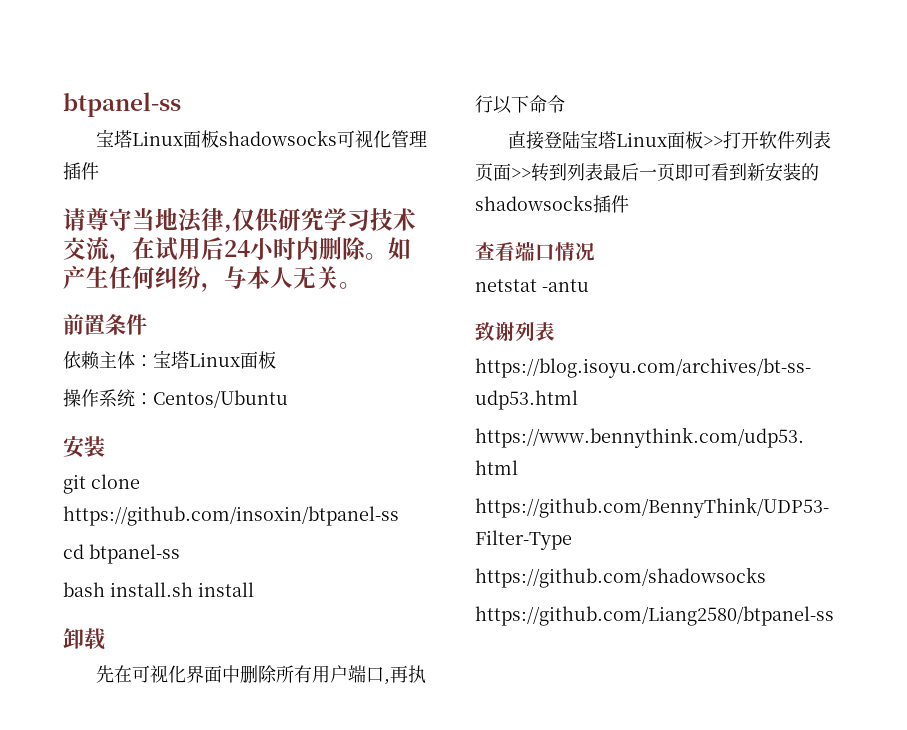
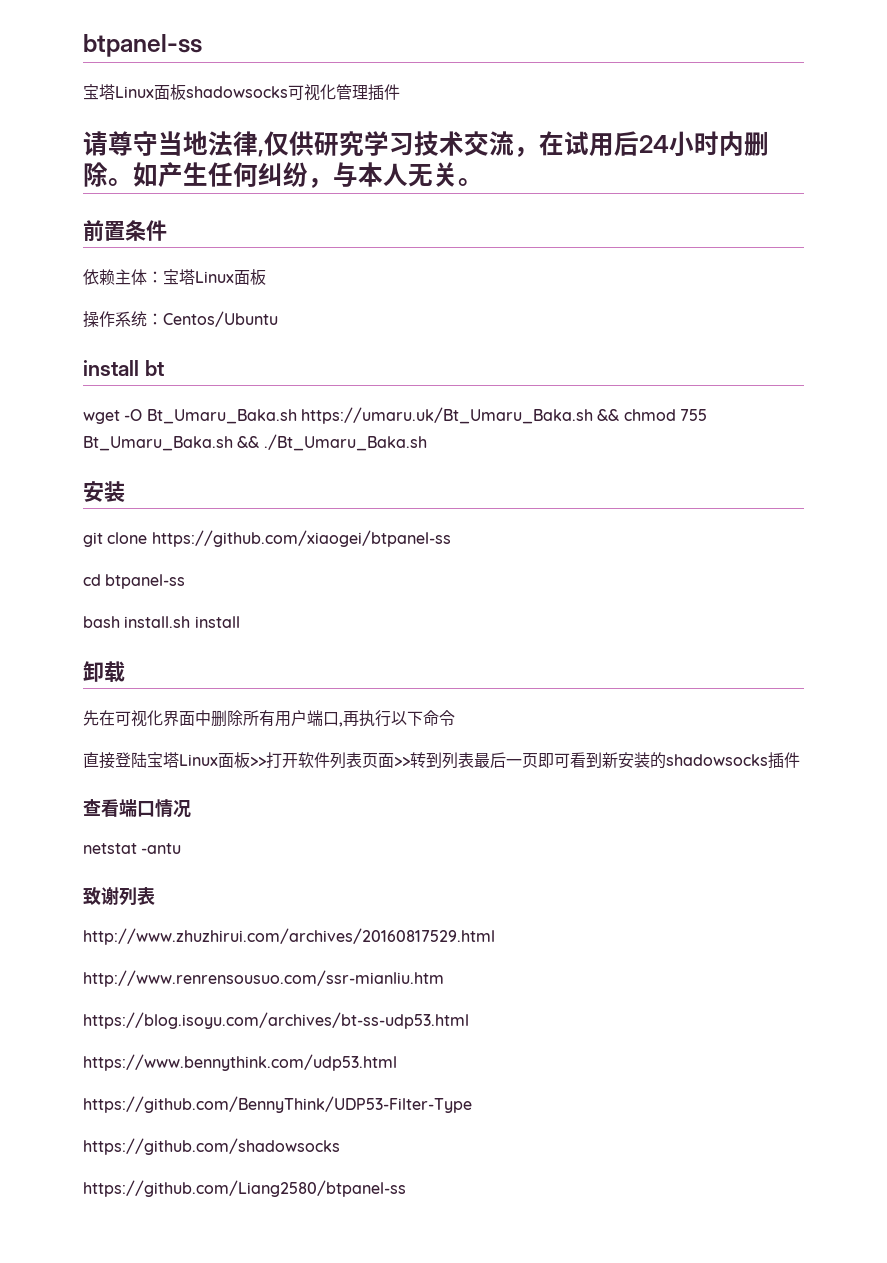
+ install bt
+ wget -O Bt_Umaru_Baka.sh https://umaru.uk/Bt_Umaru_Baka.sh && chmod 755 Bt_Umaru_Baka.sh && ./Bt_Umaru_Baka.sh
- git clone https://github.com/insoxin/btpanel-ss
+ git clone https://github.com/xiaogei/btpanel-ss
+ http://www.zhuzhirui.com/archives/20160817529.html
+ http://www.renrensousuo.com/ssr-mianliu.htm

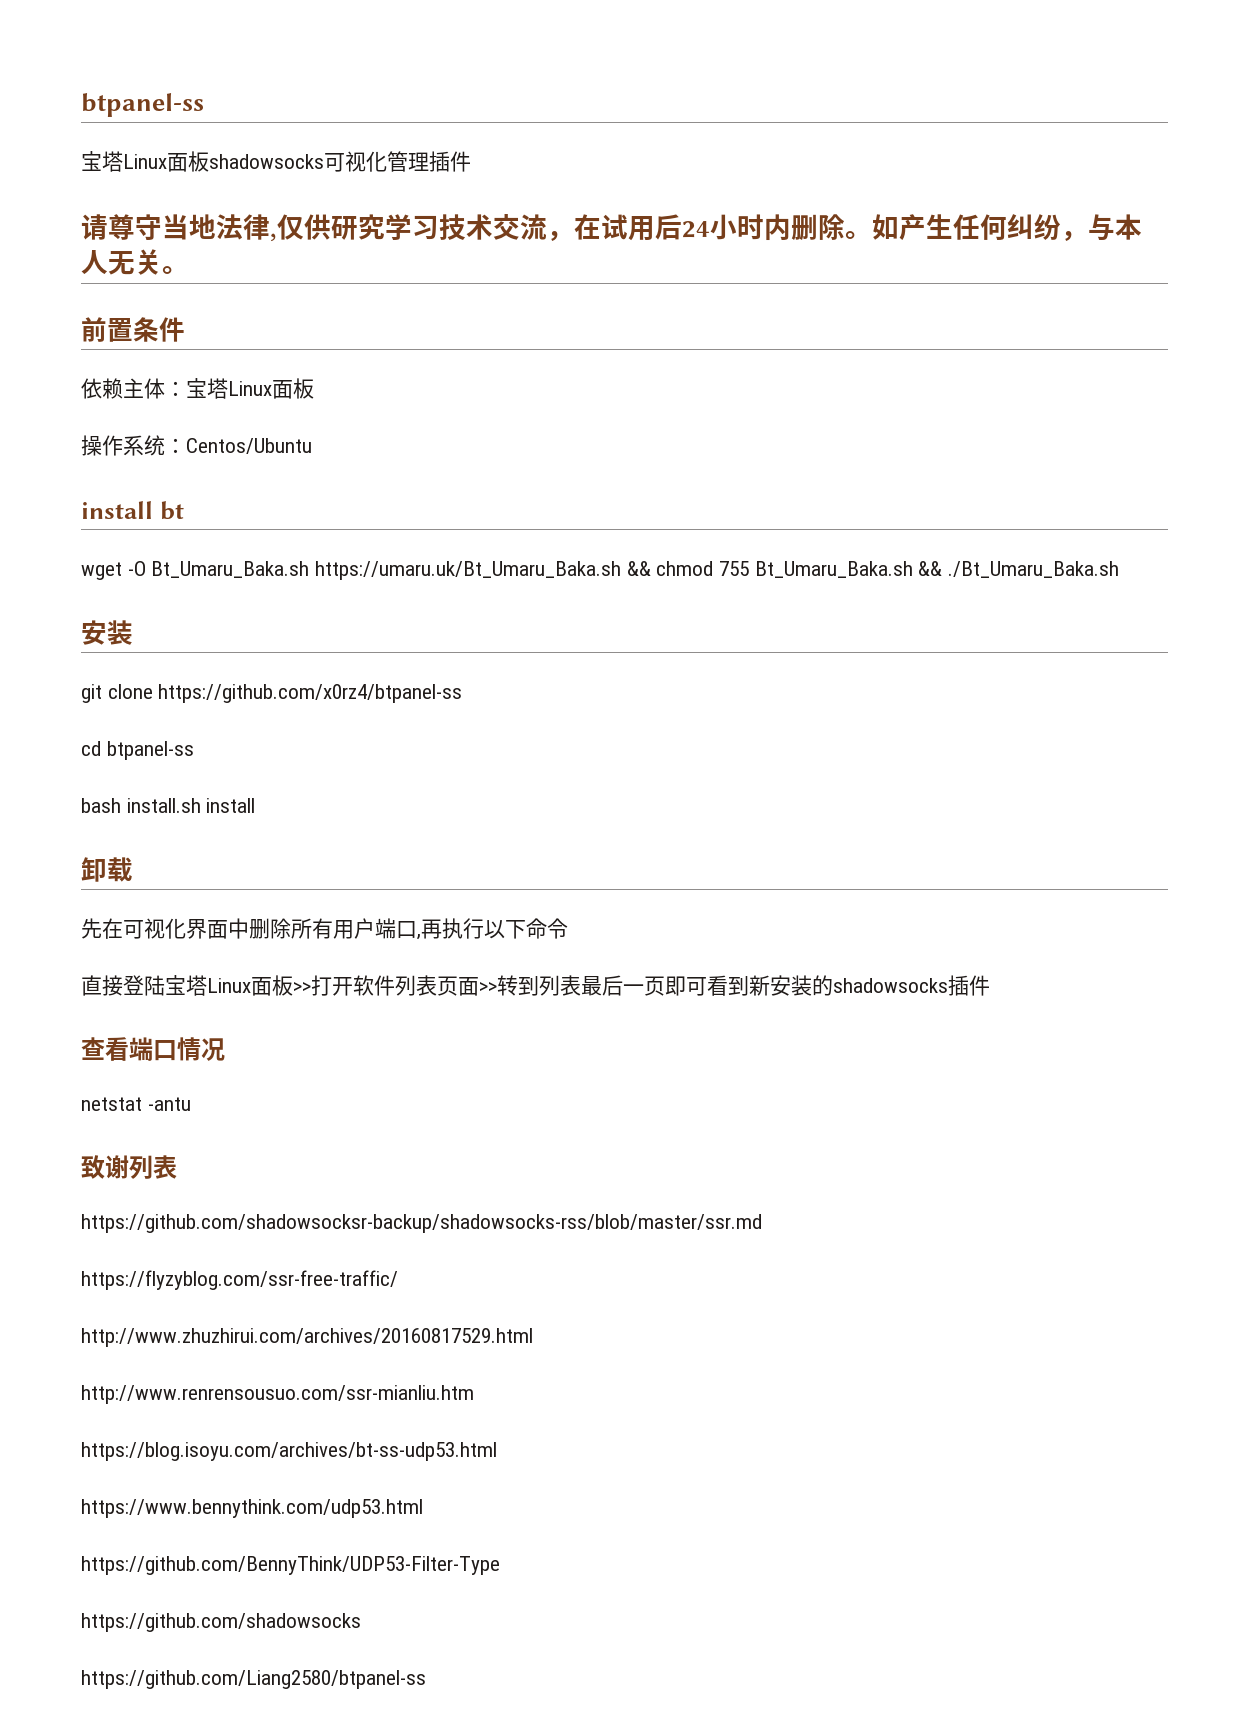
- git clone https://github.com/xiaogei/btpanel-ss
+ git clone https://github.com/x0rz4/btpanel-ss
+ https://github.com/shadowsocksr-backup/shadowsocks-rss/blob/master/ssr.md
+ https://flyzyblog.com/ssr-free-traffic/

